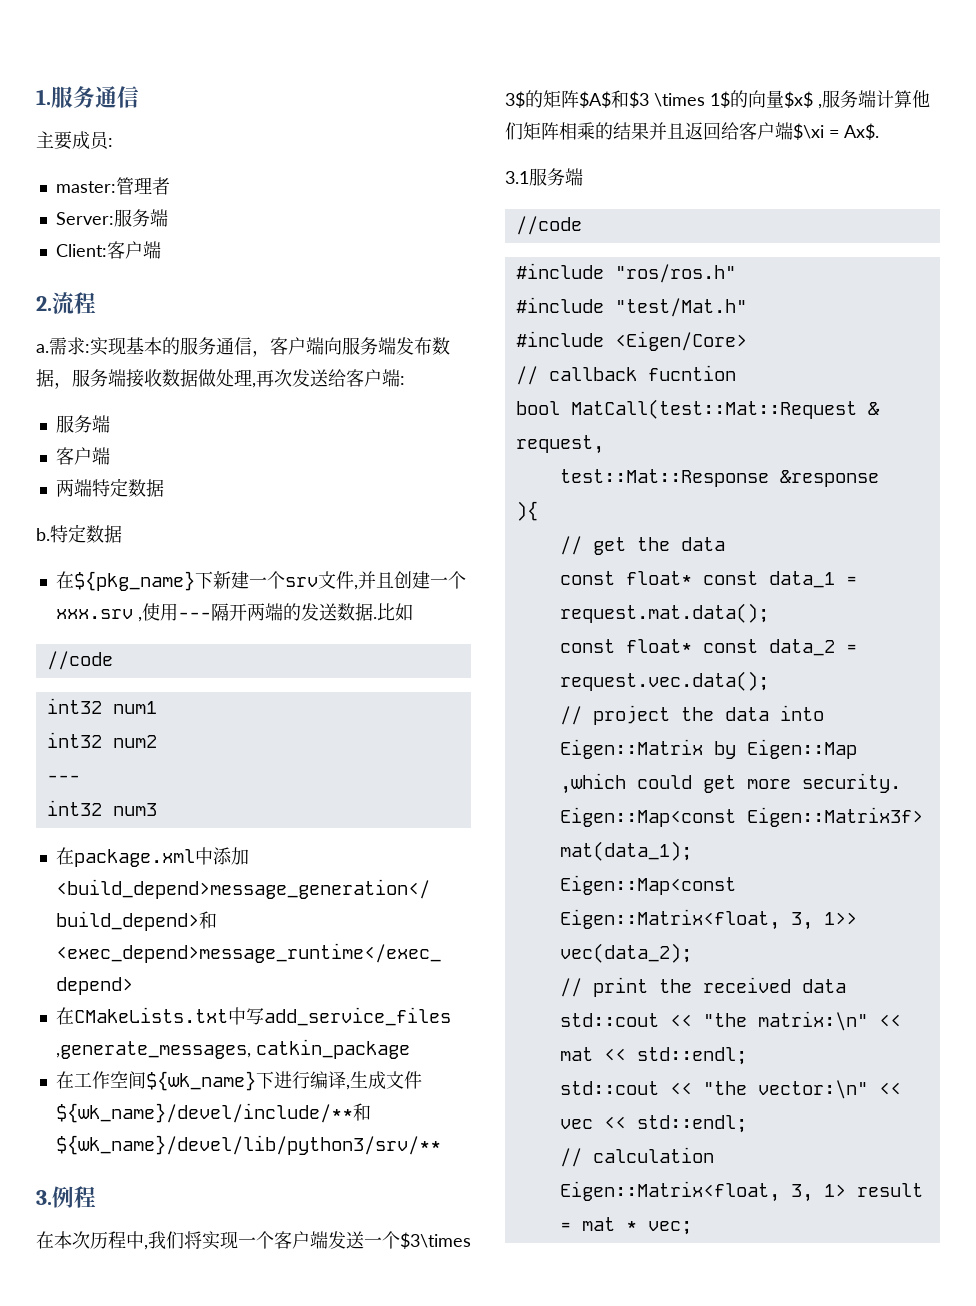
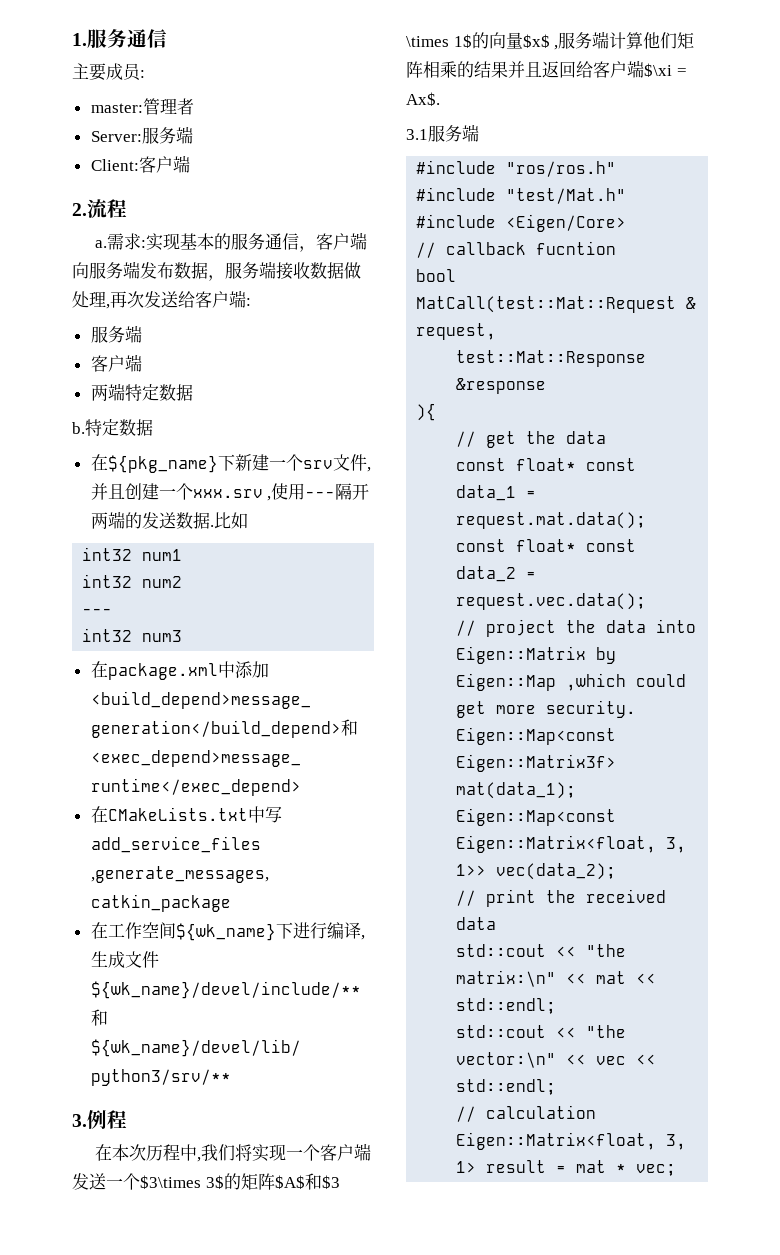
  比如
- //code
  3.1服务端
- //code

